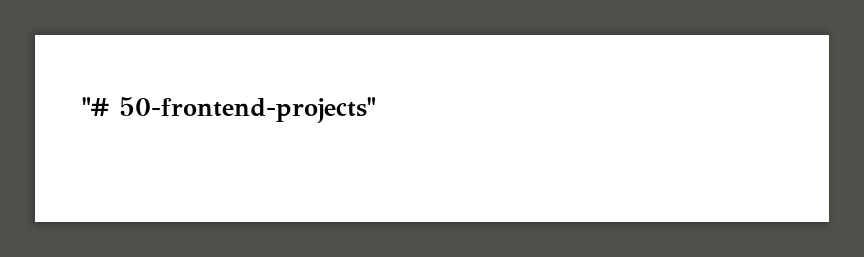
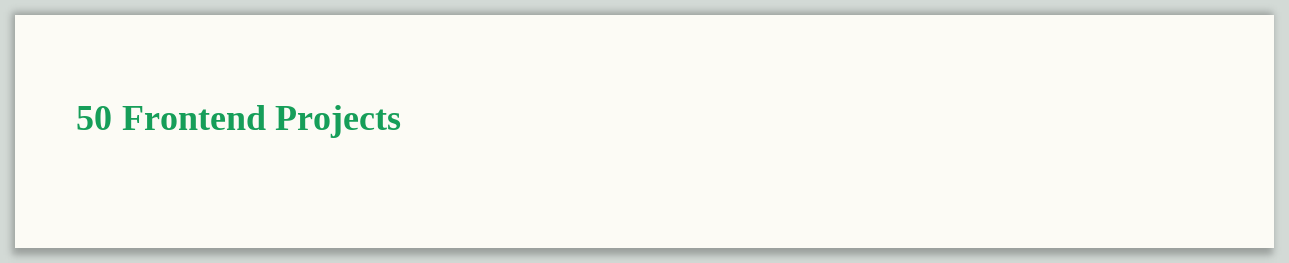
- "# 50-frontend-projects"
+ 50 Frontend Projects

